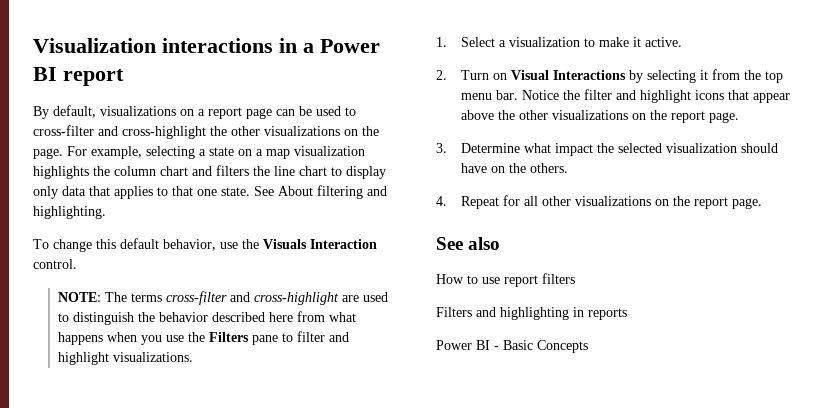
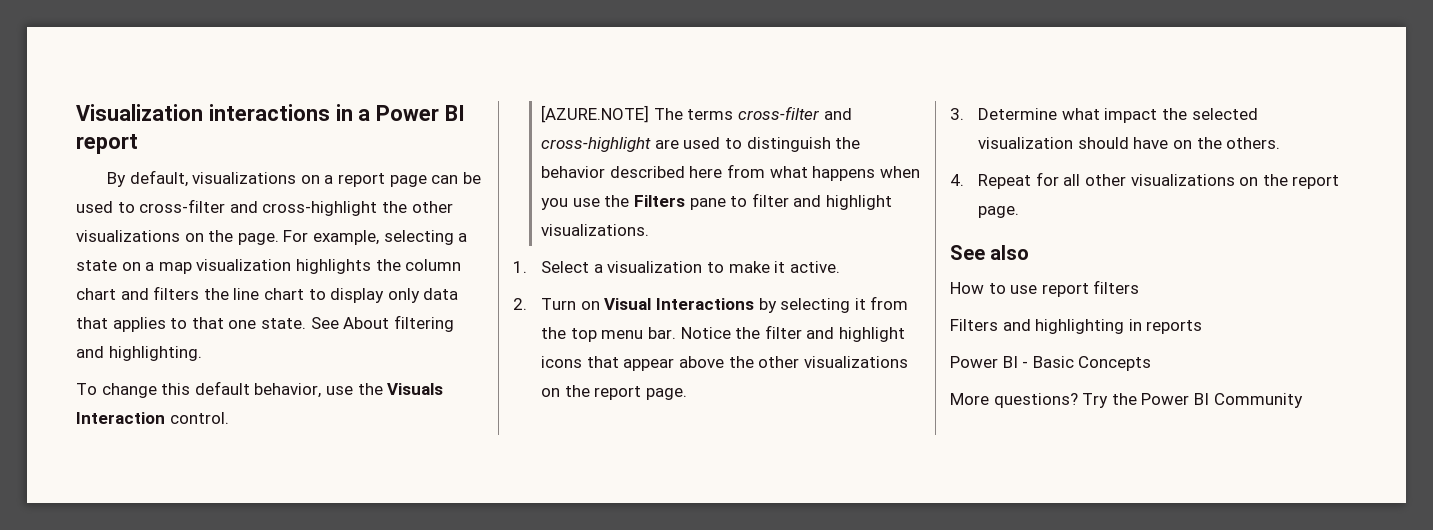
- NOTE: The terms cross-filter and cross-highlight are used to distinguish the behavior described here from what happens when you use the Filters pane to filter and highlight visualizations.
+ [AZURE.NOTE] The terms cross-filter and cross-highlight are used to distinguish the behavior described here from what happens when you use the Filters pane to filter and highlight visualizations.
+ More questions? Try the Power BI Community

